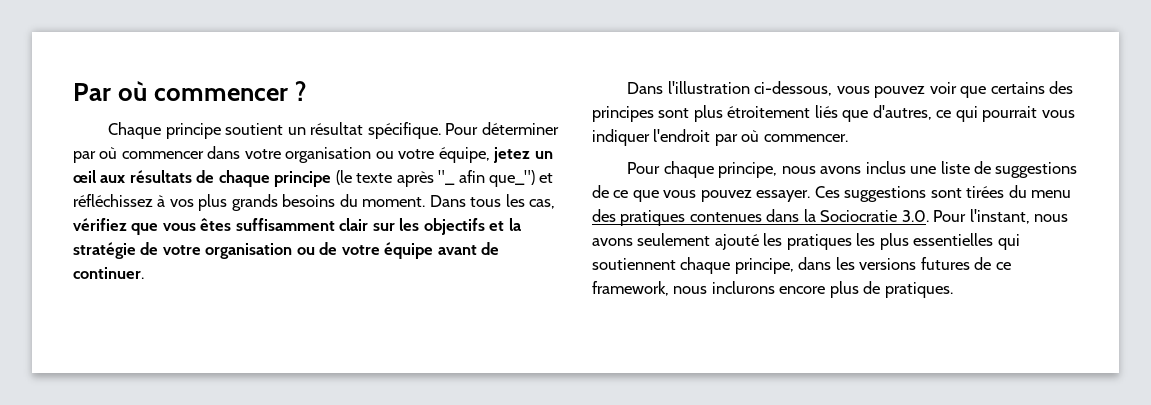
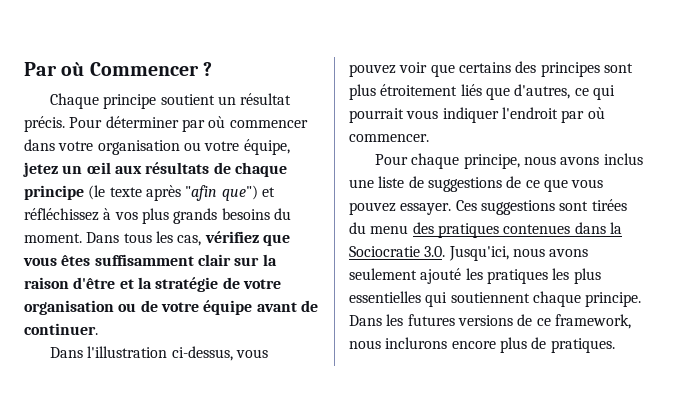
- Par où commencer ?
+ Par où Commencer ?
- Chaque principe soutient un résultat spécifique.
+ Chaque principe soutient un résultat précis.
- Pour déterminer par où commencer dans votre organisation ou votre équipe, jetez un œil aux résultats de chaque principe (le texte après "_ afin que_") et réfléchissez à vos plus grands besoins du moment.
+ Pour déterminer par où commencer dans votre organisation ou votre équipe, jetez un œil aux résultats de chaque principe (le texte après "afin que") et réfléchissez à vos plus grands besoins du moment.
- Dans tous les cas, vérifiez que vous êtes suffisamment clair sur les objectifs et la stratégie de votre organisation ou de votre équipe avant de continuer.
+ Dans tous les cas, vérifiez que vous êtes suffisamment clair sur la raison d'être et la stratégie de votre organisation ou de votre équipe avant de continuer.
- Dans l'illustration ci-dessous, vous pouvez voir que certains des principes sont plus étroitement liés que d'autres, ce qui pourrait vous indiquer l'endroit par où commencer.
+ Dans l'illustration ci-dessus, vous pouvez voir que certains des principes sont plus étroitement liés que d'autres, ce qui pourrait vous indiquer l'endroit par où commencer.
- Ces suggestions sont tirées du menu des pratiques contenues dans la Sociocratie 3.0. Pour l'instant, nous avons seulement ajouté les pratiques les plus essentielles qui soutiennent chaque principe, dans les versions futures de ce framework, nous inclurons encore plus de pratiques.
+ Ces suggestions sont tirées du menu des pratiques contenues dans la Sociocratie 3.0. Jusqu'ici, nous avons seulement ajouté les pratiques les plus essentielles qui soutiennent chaque principe. Dans les futures versions de ce framework, nous inclurons encore plus de pratiques.

